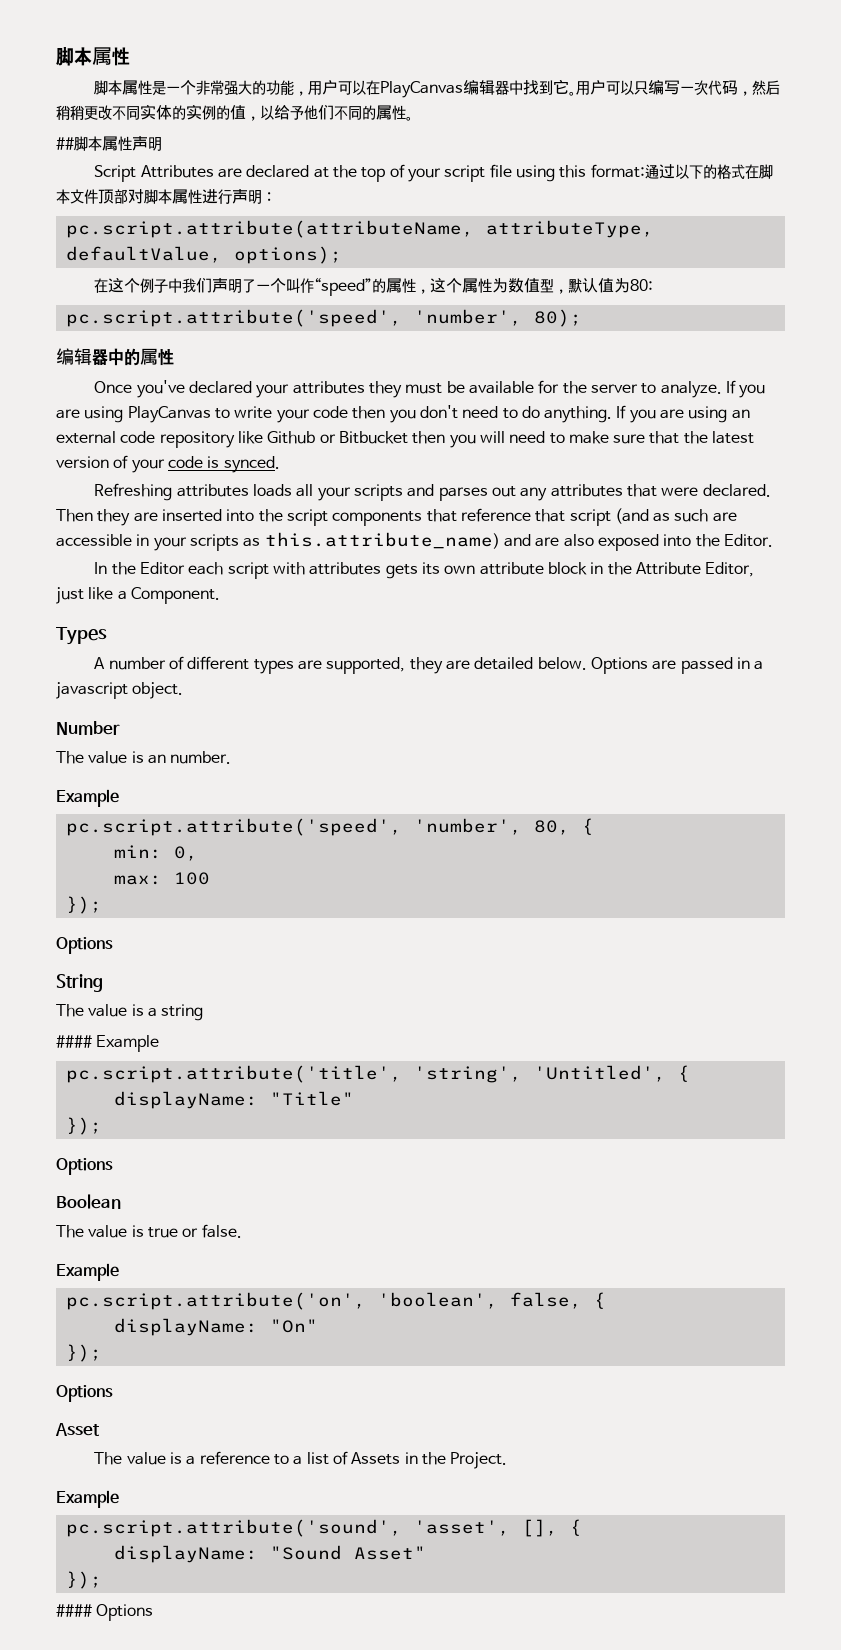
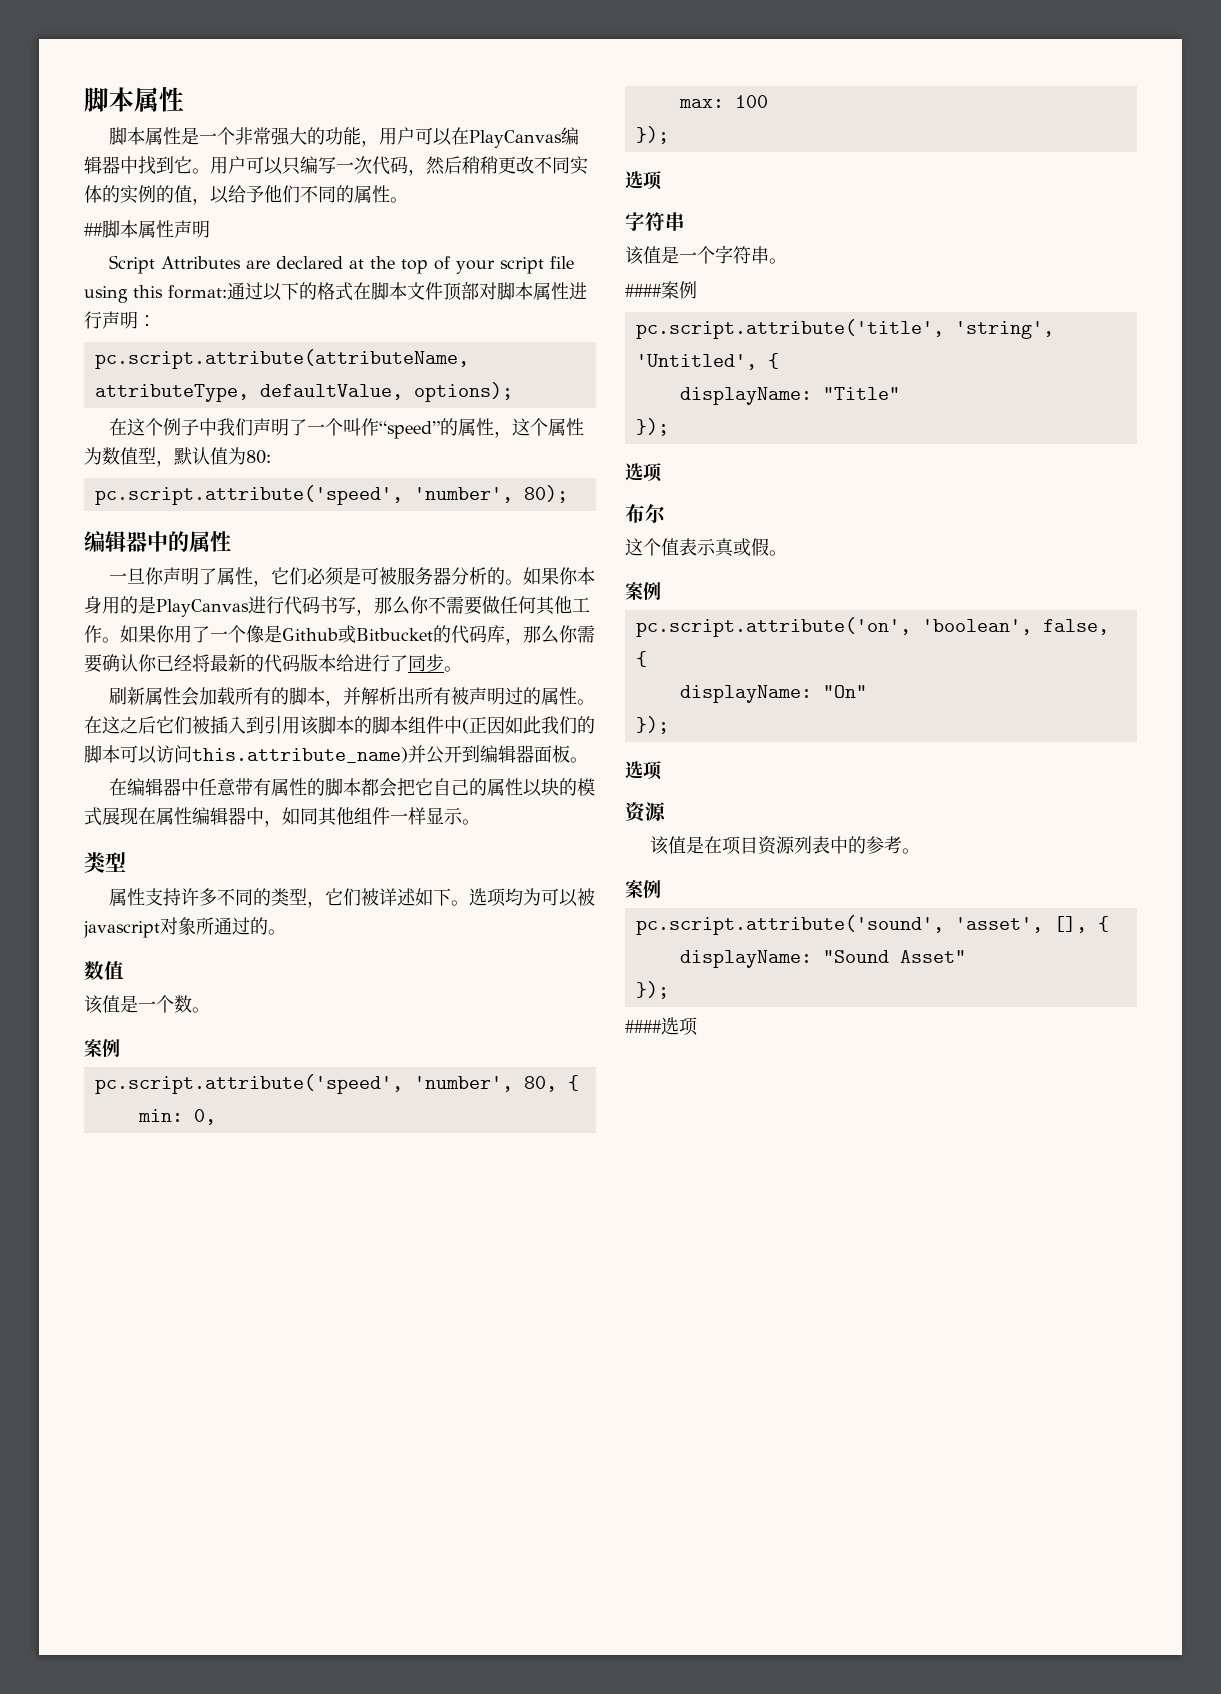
- Once you've declared your attributes they must be available for the server to analyze. If you are using PlayCanvas to write your code then you don't need to do anything. If you are using an external code repository like Github or Bitbucket then you will need to make sure that the latest version of your code is synced.
- Refreshing attributes loads all your scripts and parses out any attributes that were declared. Then they are inserted into the script components that reference that script (and as such are accessible in your scripts as this.attribute_name) and are also exposed into the Editor.
- In the Editor each script with attributes gets its own attribute block in the Attribute Editor, just like a Component.
- Types
- A number of different types are supported, they are detailed below. Options are passed in a javascript object.
- Number
- The value is an number.
- Example
+ 一旦你声明了属性，它们必须是可被服务器分析的。如果你本身用的是PlayCanvas进行代码书写，那么你不需要做任何其他工作。如果你用了一个像是Github或Bitbucket的代码库，那么你需要确认你已经将最新的代码版本给进行了同步。
+ 刷新属性会加载所有的脚本，并解析出所有被声明过的属性。在这之后它们被插入到引用该脚本的脚本组件中(正因如此我们的脚本可以访问this.attribute_name)并公开到编辑器面板。
+ 在编辑器中任意带有属性的脚本都会把它自己的属性以块的模式展现在属性编辑器中，如同其他组件一样显示。
+ 类型
+ 属性支持许多不同的类型，它们被详述如下。选项均为可以被javascript对象所通过的。
+ 数值
+ 该值是一个数。
+ 案例
  max: 100
  });
- Options
- String
- The value is a string
- #### Example
+ 选项
+ 字符串
+ 该值是一个字符串。
+ ####案例
  displayName: "Title"
  });
- Options
- Boolean
- The value is true or false.
- Example
+ 选项
+ 布尔
+ 这个值表示真或假。
+ 案例
  displayName: "On"
  });
- Options
- Asset
- The value is a reference to a list of Assets in the Project.
- Example
+ 选项
+ 资源
+ 该值是在项目资源列表中的参考。
+ 案例
- #### Options
+ ####选项

